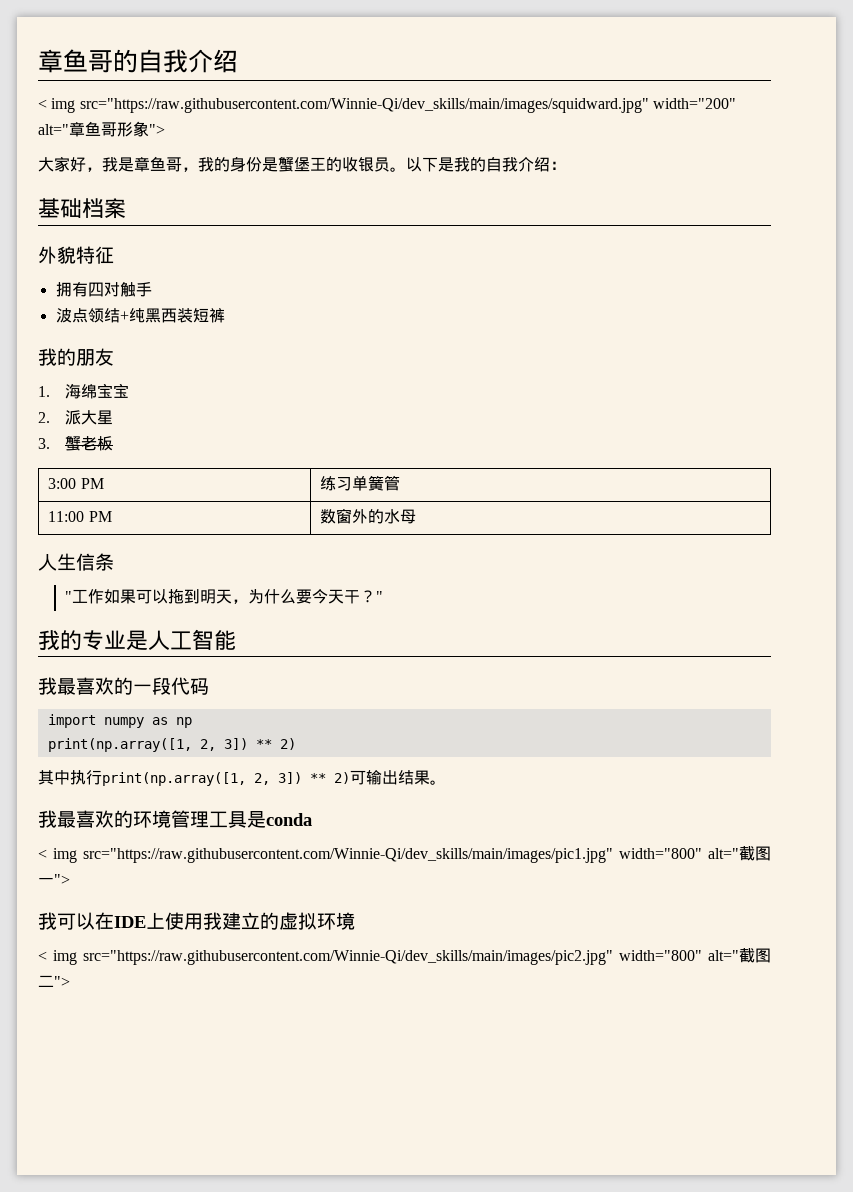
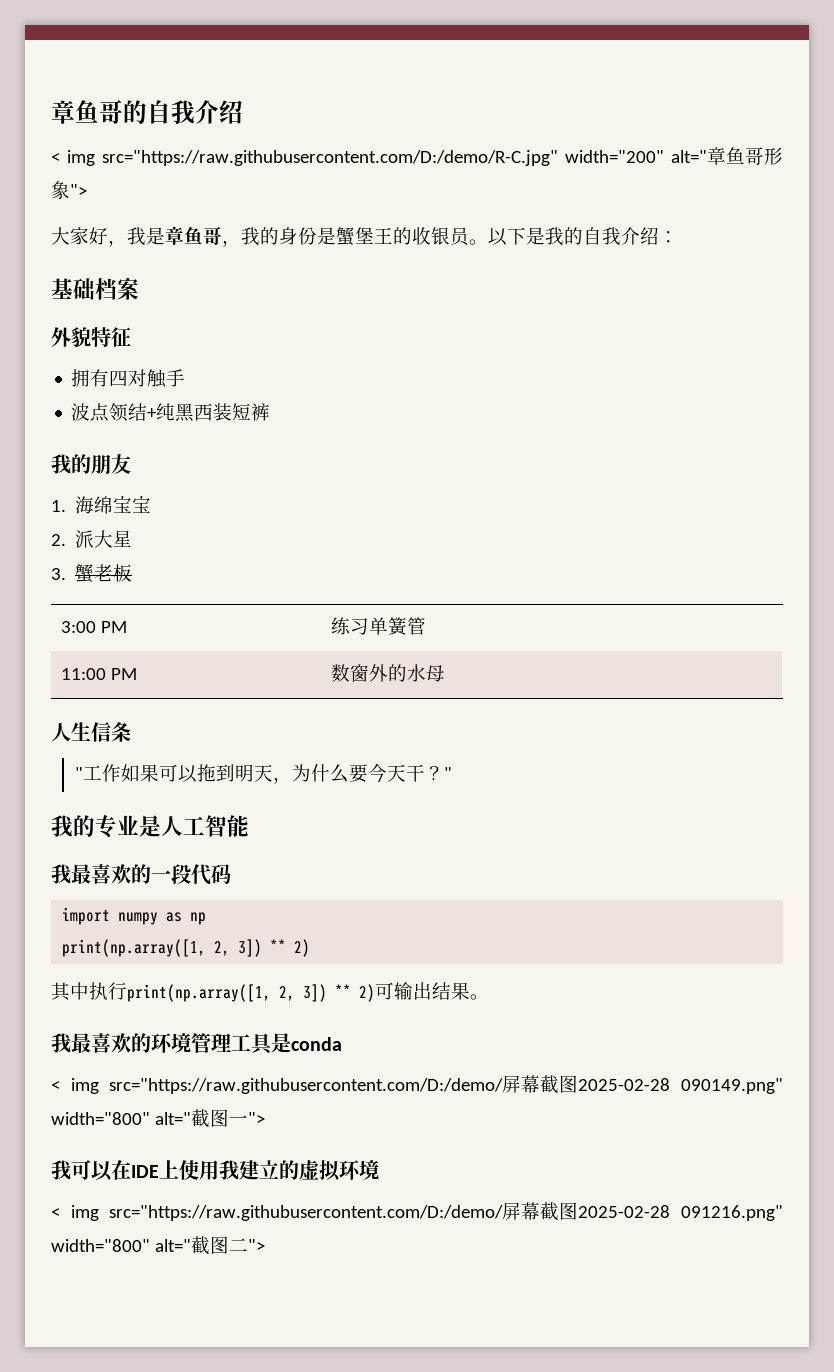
- < img src="https://raw.githubusercontent.com/Winnie-Qi/dev_skills/main/images/squidward.jpg" width="200" alt="章鱼哥形象">
+ < img src="https://raw.githubusercontent.com/D:/demo/R-C.jpg" width="200" alt="章鱼哥形象">
- < img src="https://raw.githubusercontent.com/Winnie-Qi/dev_skills/main/images/pic1.jpg" width="800" alt="截图一">
+ < img src="https://raw.githubusercontent.com/D:/demo/屏幕截图2025-02-28 090149.png" width="800" alt="截图一">
- < img src="https://raw.githubusercontent.com/Winnie-Qi/dev_skills/main/images/pic2.jpg" width="800" alt="截图二">
+ < img src="https://raw.githubusercontent.com/D:/demo/屏幕截图2025-02-28 091216.png" width="800" alt="截图二">

